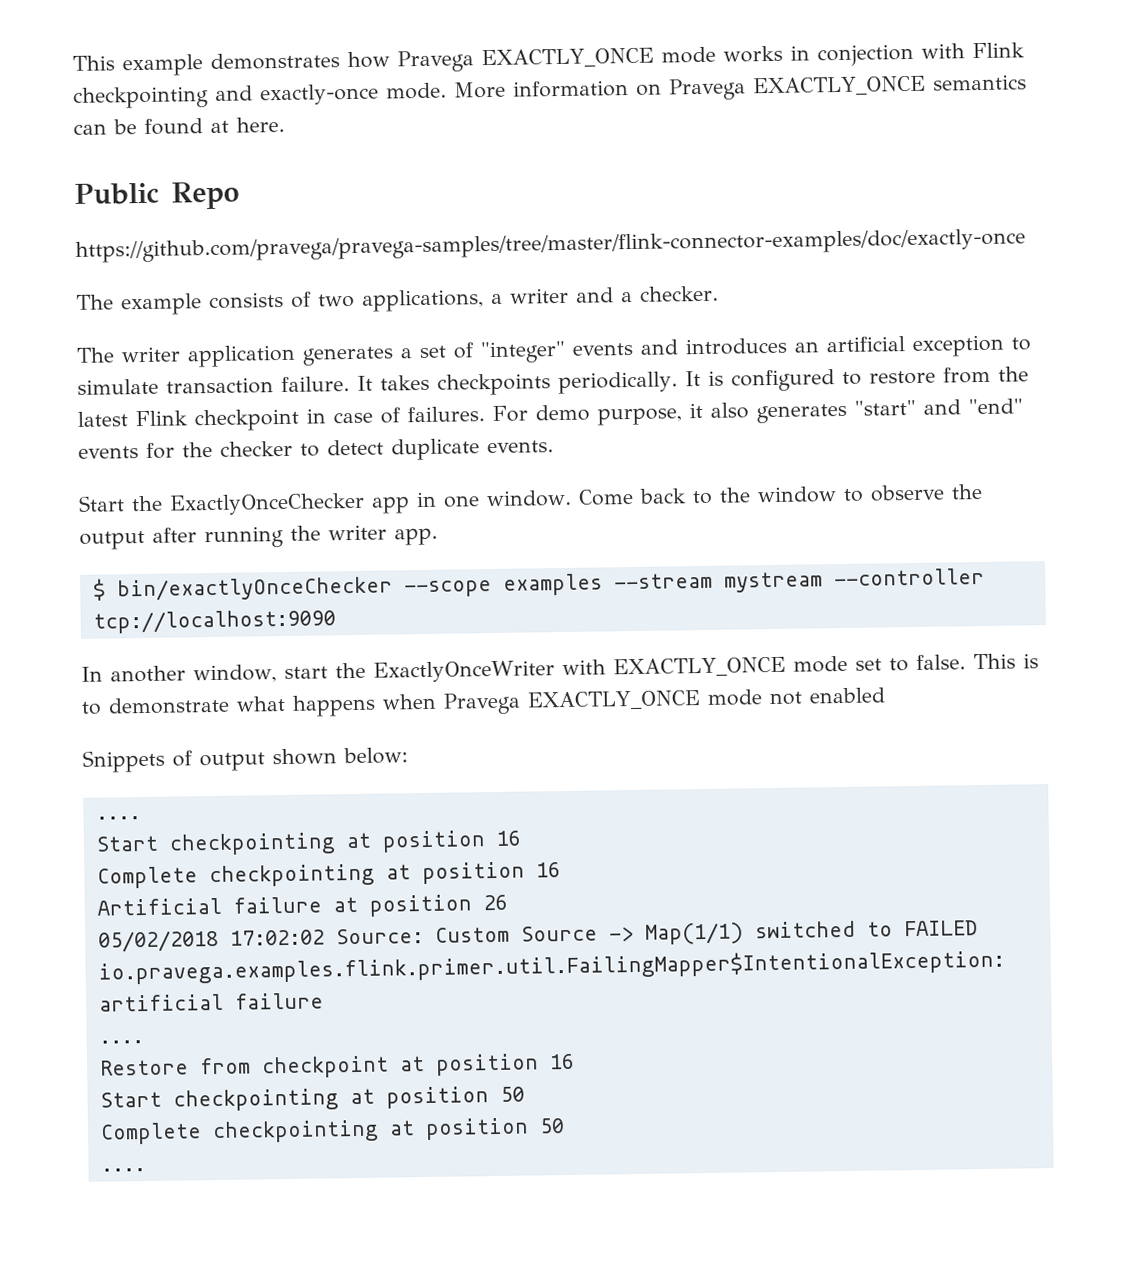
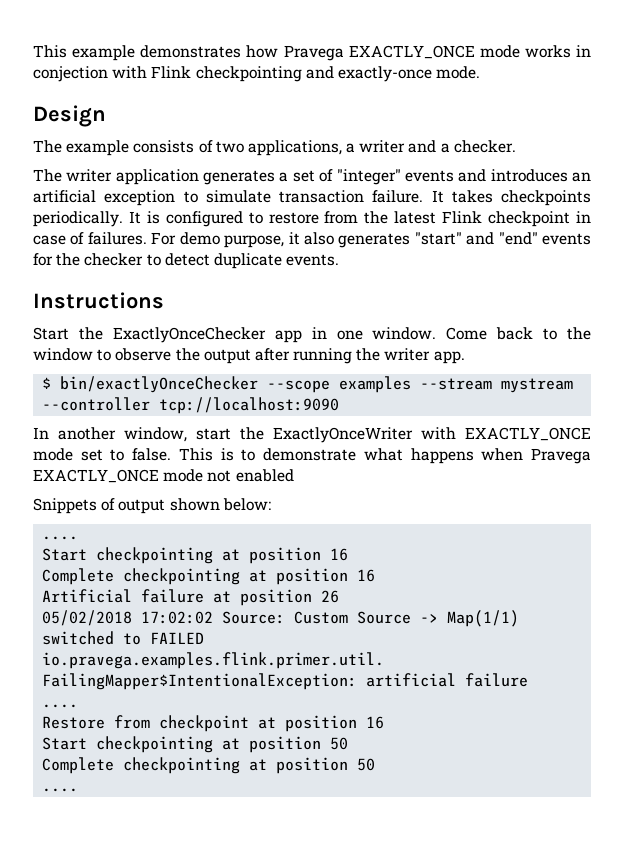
- This example demonstrates how Pravega EXACTLY_ONCE mode works in conjection with Flink checkpointing and exactly-once mode. More information on Pravega EXACTLY_ONCE semantics can be found at here.
- Public Repo
- https://github.com/pravega/pravega-samples/tree/master/flink-connector-examples/doc/exactly-once
+ This example demonstrates how Pravega EXACTLY_ONCE mode works in conjection with Flink checkpointing and exactly-once mode.
+ Design
+ Instructions

